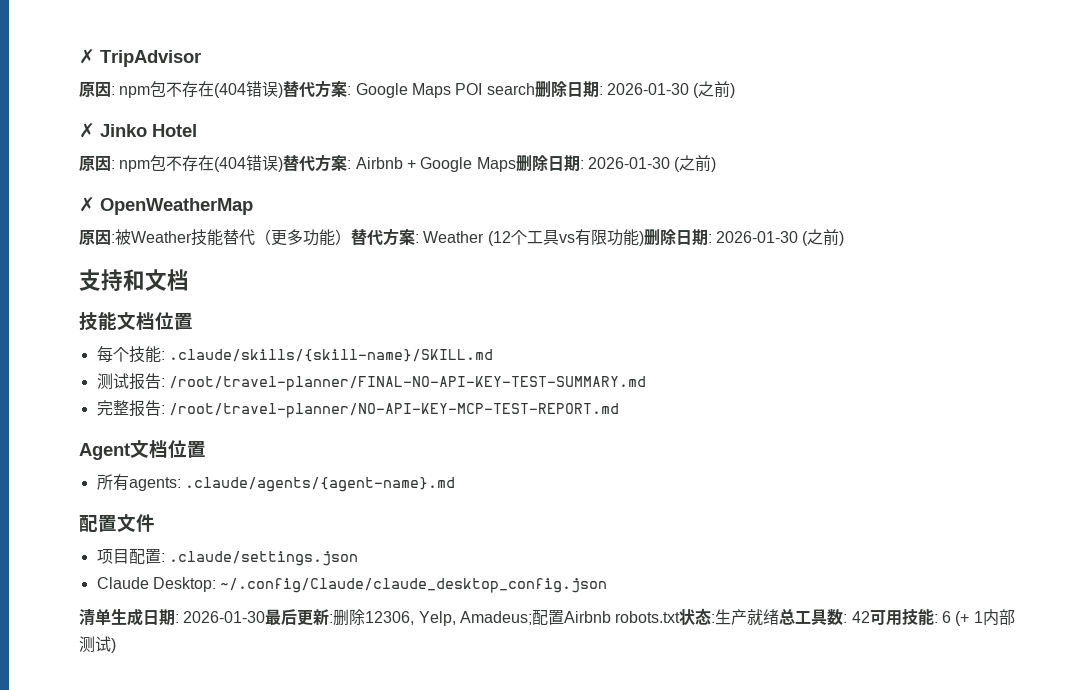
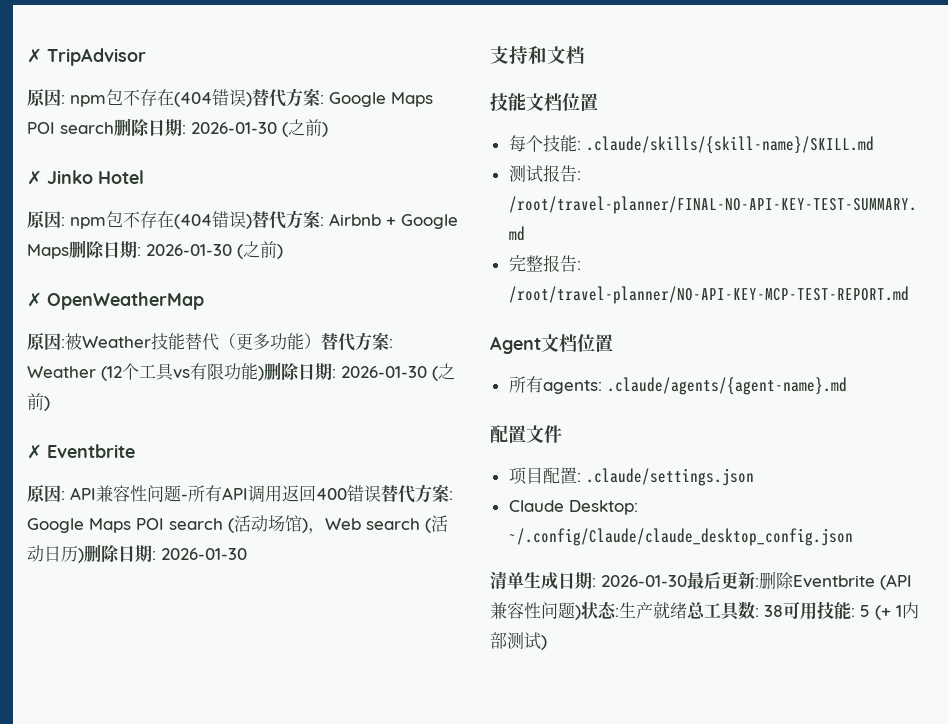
+ ✗ Eventbrite
+ 原因: API兼容性问题-所有API调用返回400错误替代方案: Google Maps POI search (活动场馆)，Web search (活动日历)删除日期: 2026-01-30
- 清单生成日期: 2026-01-30最后更新:删除12306, Yelp, Amadeus;配置Airbnb robots.txt状态:生产就绪总工具数: 42可用技能: 6 (+ 1内部测试)
+ 清单生成日期: 2026-01-30最后更新:删除Eventbrite (API兼容性问题)状态:生产就绪总工具数: 38可用技能: 5 (+ 1内部测试)

